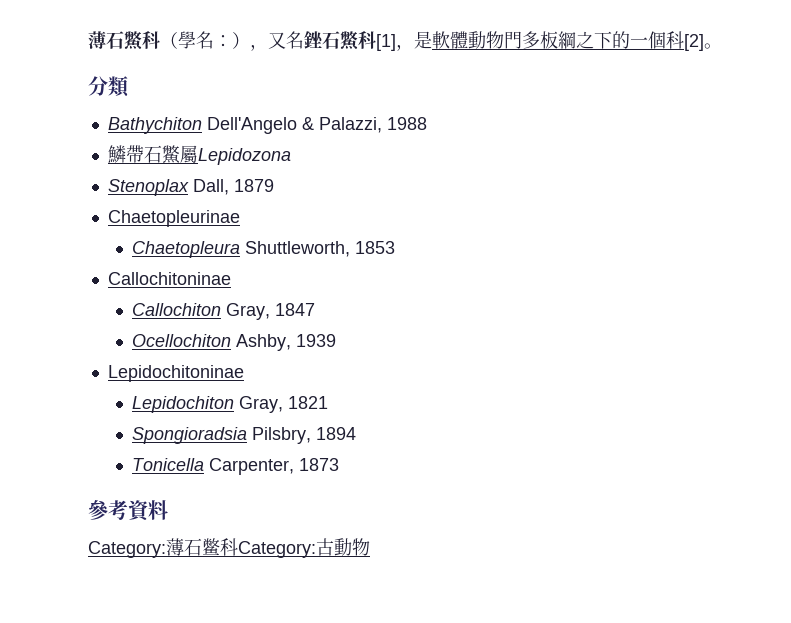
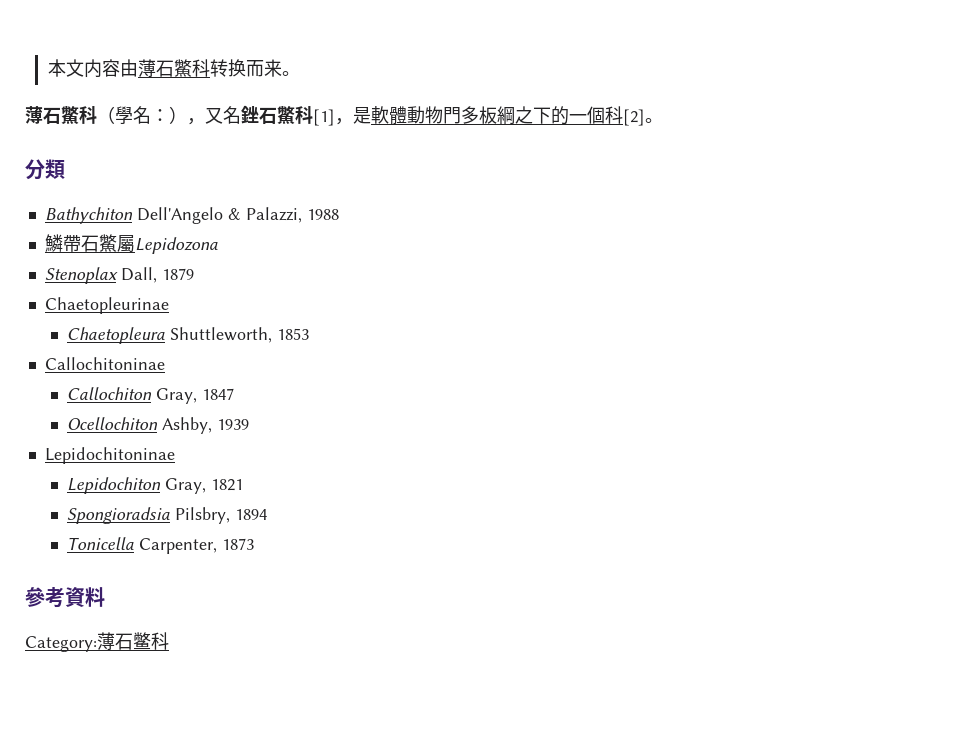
+ 本文内容由薄石鱉科转换而来。
- Category:薄石鳖科Category:古動物
+ Category:薄石鳖科

